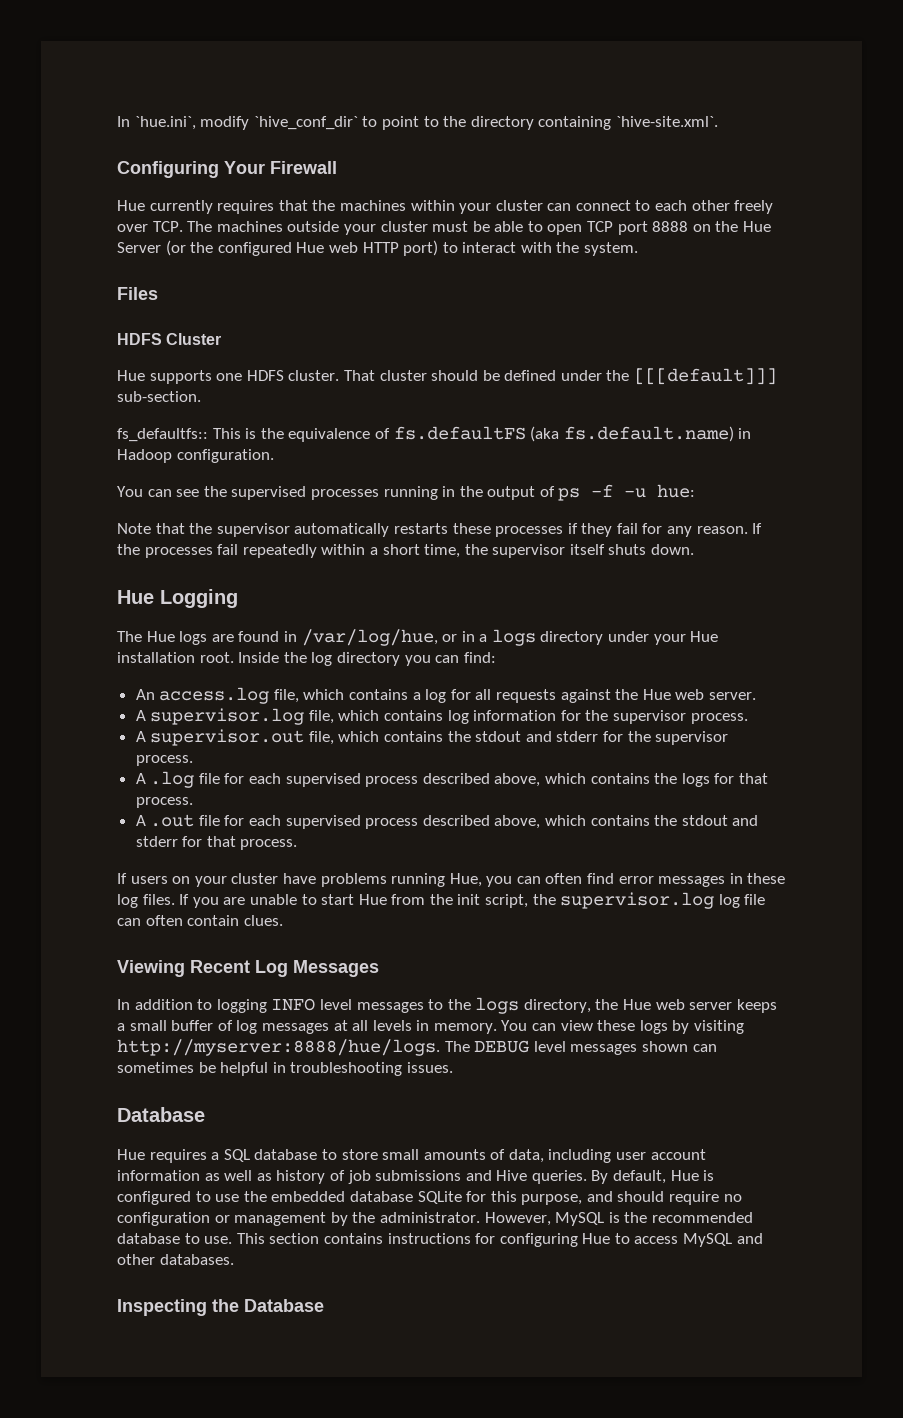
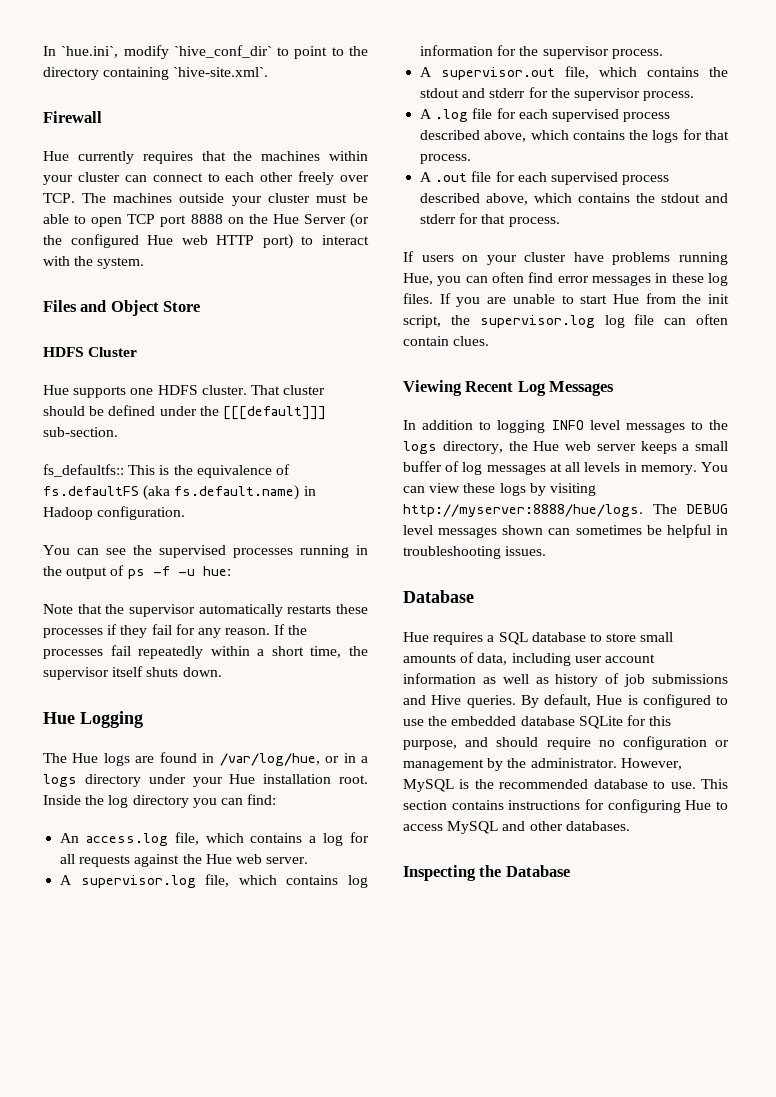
- Configuring Your Firewall
+ Firewall
- Files
+ Files and Object Store

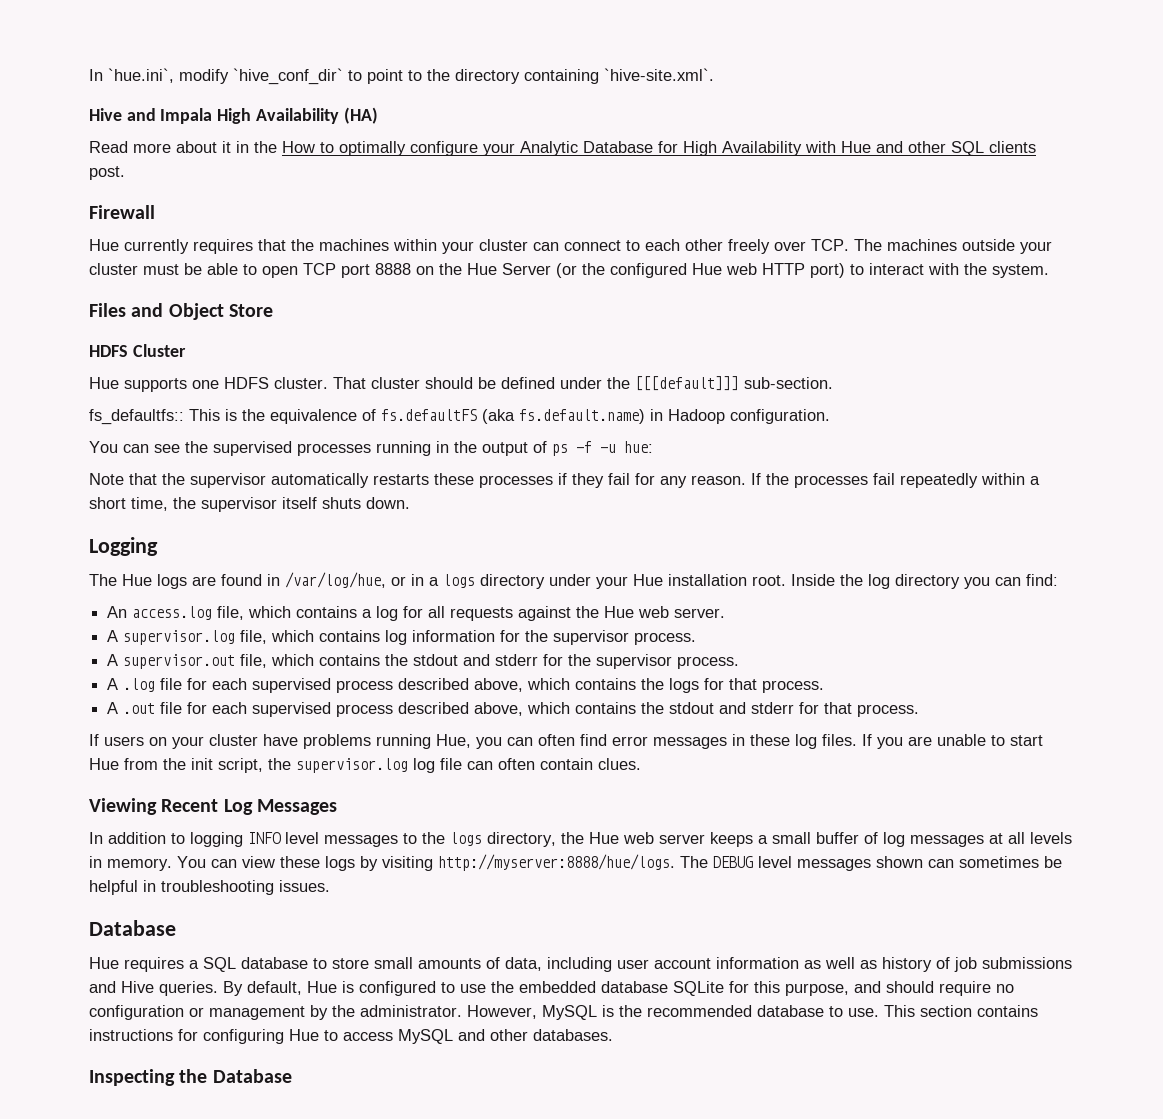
+ Hive and Impala High Availability (HA)
+ Read more about it in the How to optimally configure your Analytic Database for High Availability with Hue and other SQL clients post.
- Hue Logging
+ Logging

